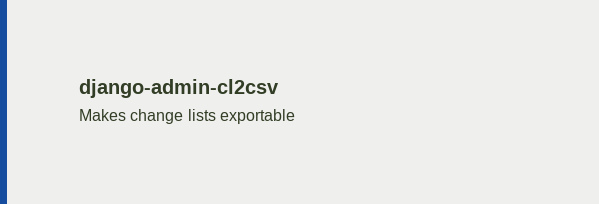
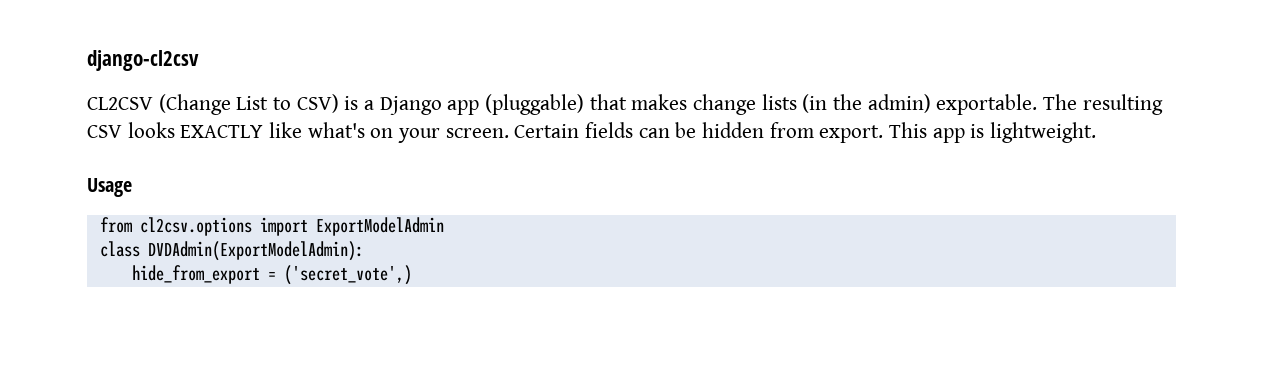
- django-admin-cl2csv
- Makes change lists exportable
+ django-cl2csv
+ CL2CSV (Change List to CSV) is a Django app (pluggable) that makes change lists (in the admin) exportable. The resulting CSV looks EXACTLY like what's on your screen. Certain fields can be hidden from export. This app is lightweight.
+ Usage
+ from cl2csv.options import ExportModelAdmin
+ class DVDAdmin(ExportModelAdmin):
+ hide_from_export = ('secret_vote',)

